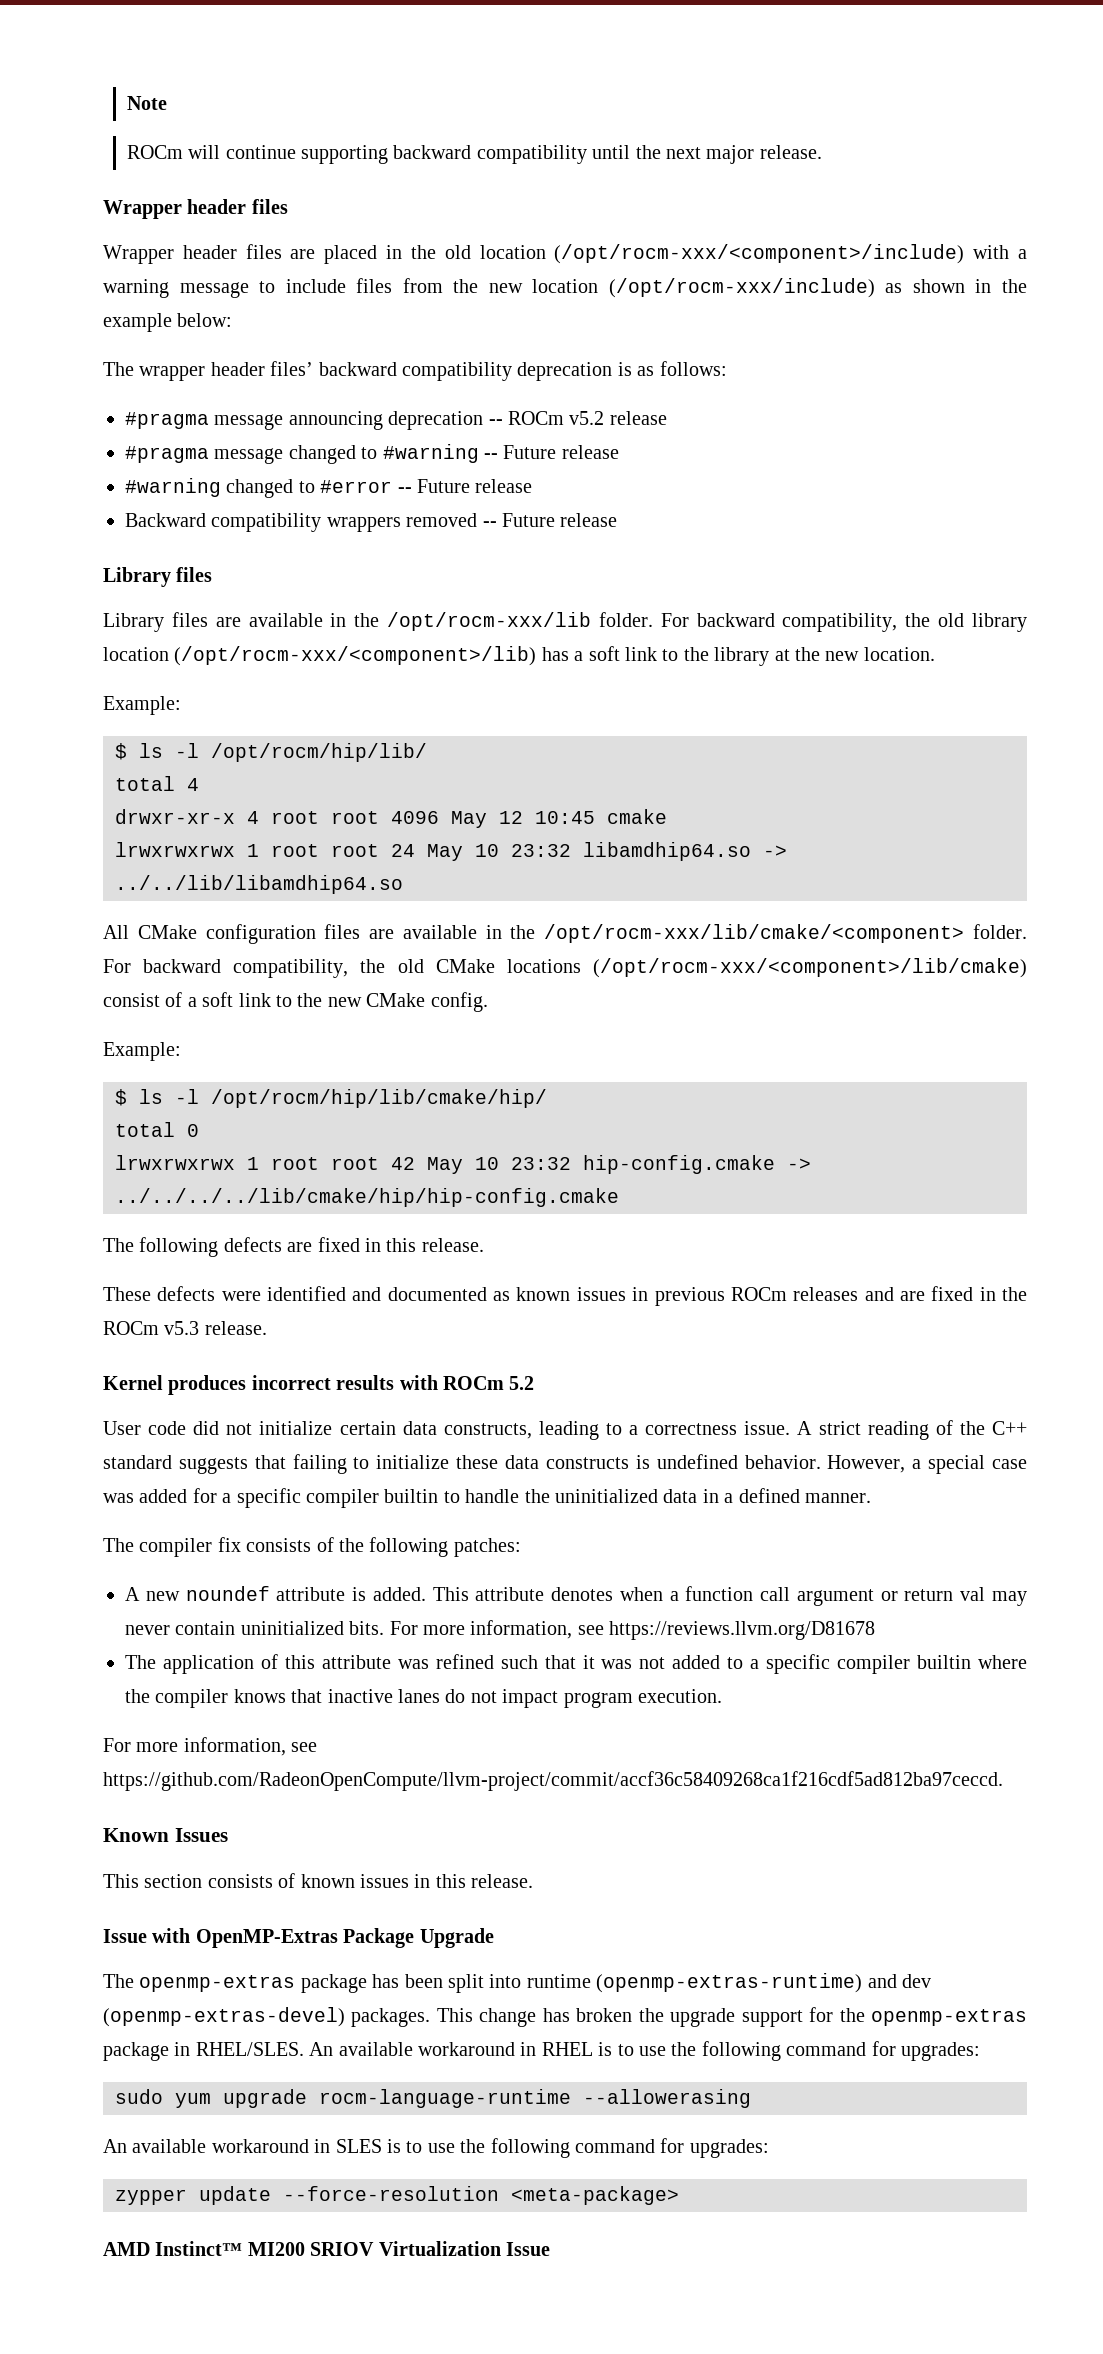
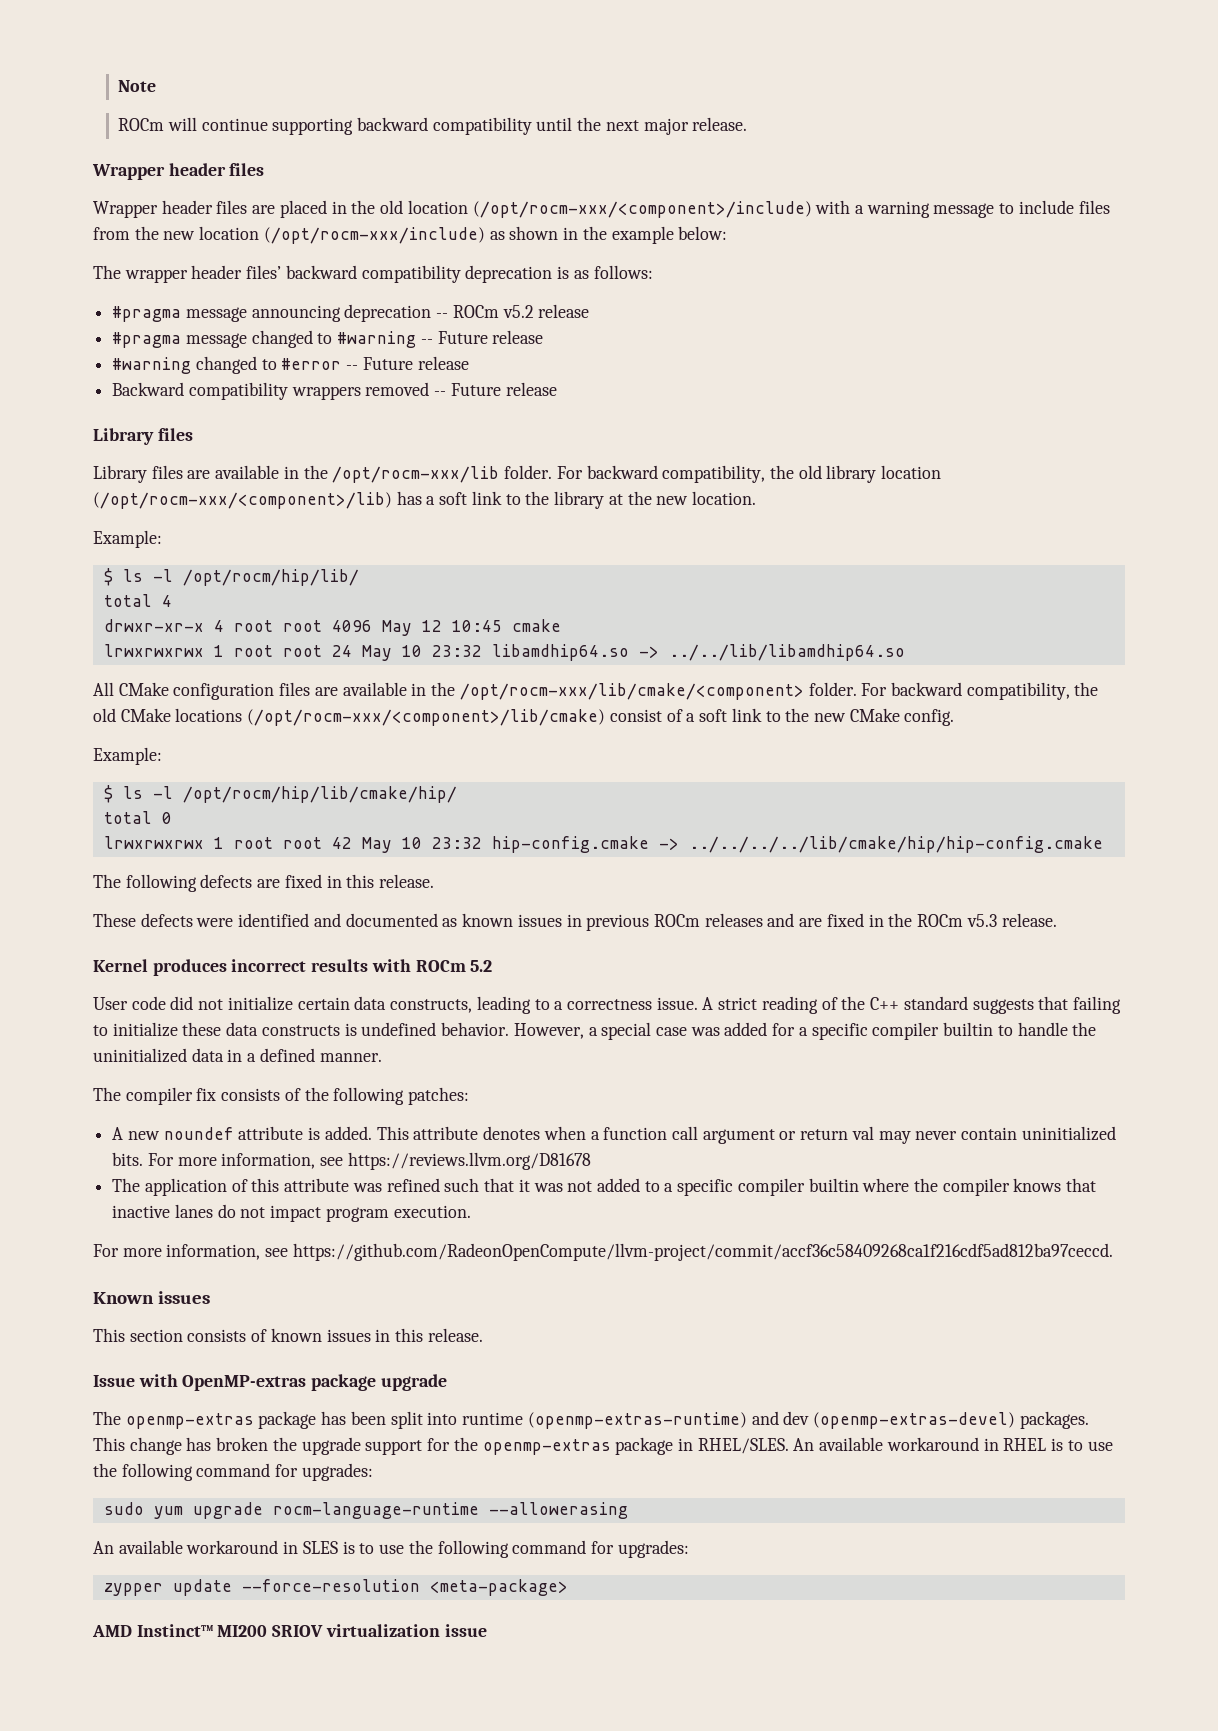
- Known Issues
+ Known issues
- Issue with OpenMP-Extras Package Upgrade
+ Issue with OpenMP-extras package upgrade
- AMD Instinct™ MI200 SRIOV Virtualization Issue
+ AMD Instinct™ MI200 SRIOV virtualization issue

